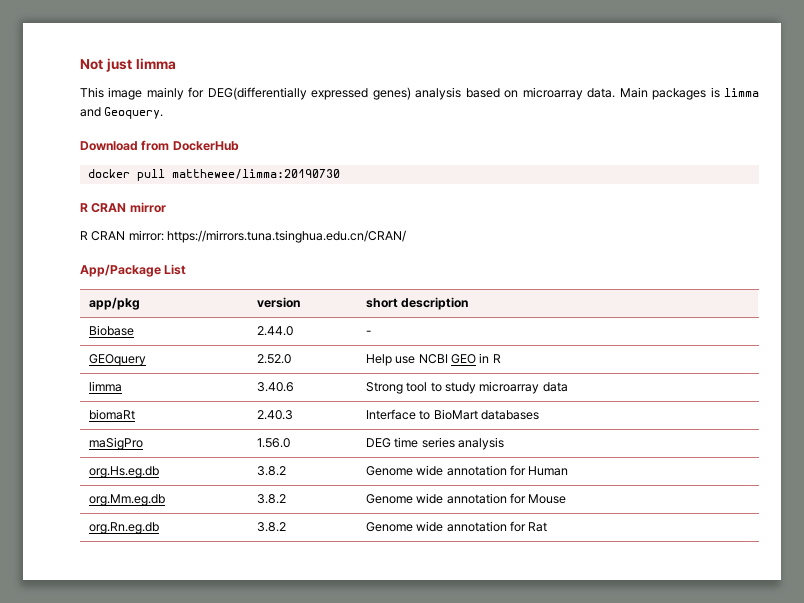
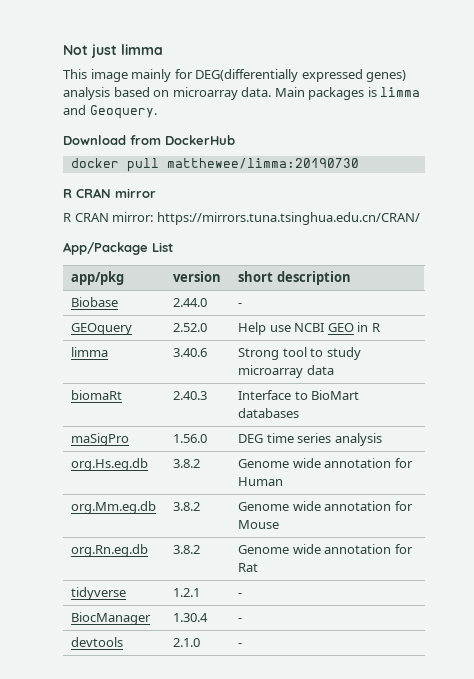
+ tidyverse | 1.2.1 | -
+ BiocManager | 1.30.4 | -
+ devtools | 2.1.0 | -

